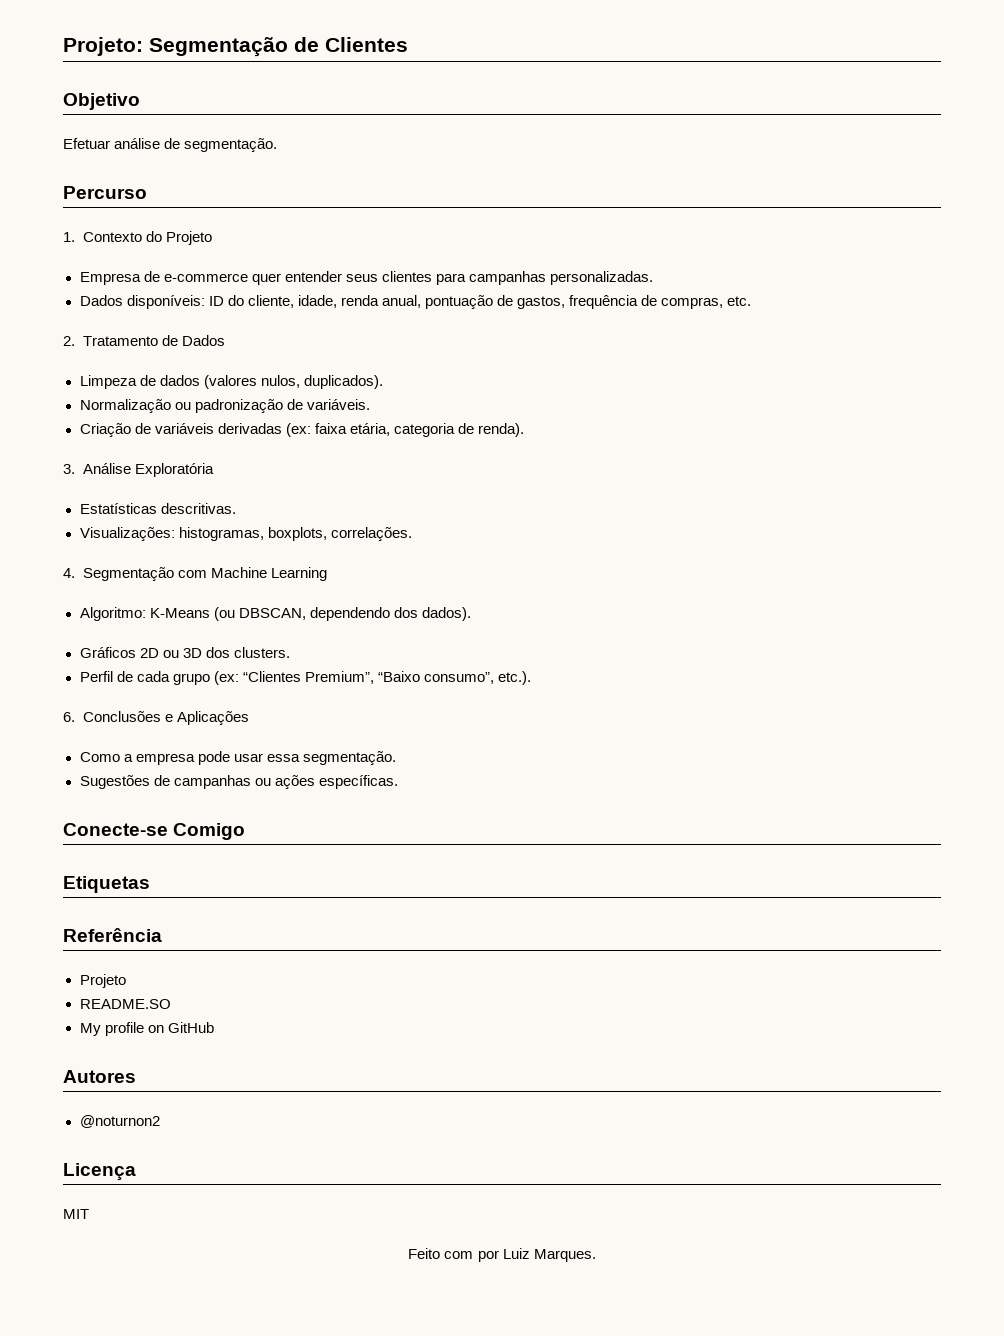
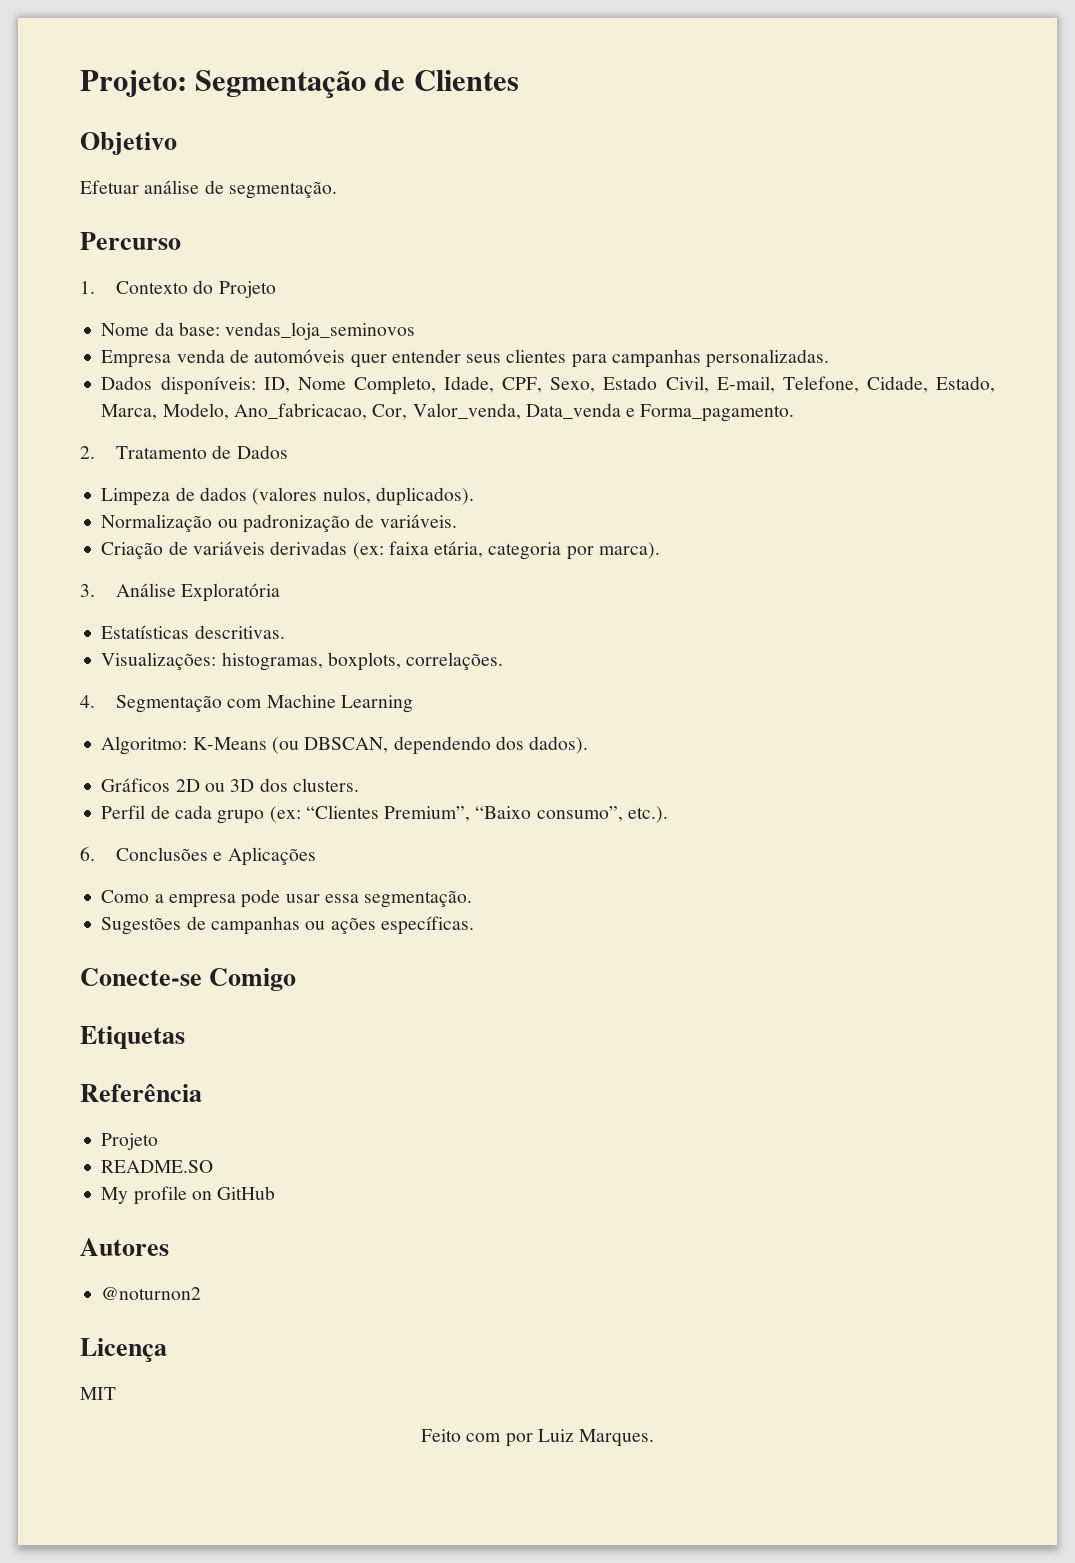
- Empresa de e-commerce quer entender seus clientes para campanhas personalizadas.
+ Nome da base: vendas_loja_seminovos
+ Empresa venda de automóveis quer entender seus clientes para campanhas personalizadas.
- Dados disponíveis: ID do cliente, idade, renda anual, pontuação de gastos, frequência de compras, etc.
+ Dados disponíveis: ID, Nome Completo, Idade, CPF, Sexo, Estado Civil, E-mail, Telefone, Cidade, Estado, Marca, Modelo, Ano_fabricacao, Cor, Valor_venda, Data_venda e Forma_pagamento.
- Criação de variáveis derivadas (ex: faixa etária, categoria de renda).
+ Criação de variáveis derivadas (ex: faixa etária, categoria por marca).

